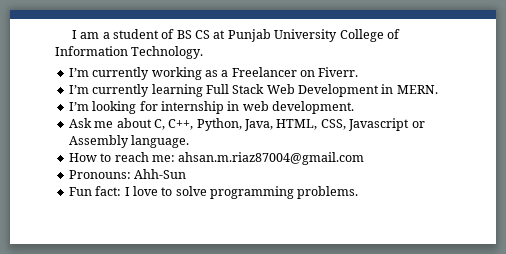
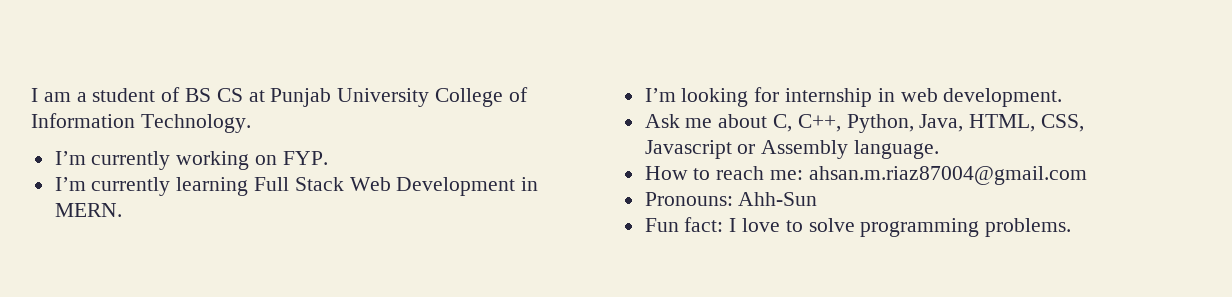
- I’m currently working as a Freelancer on Fiverr.
+ I’m currently working on FYP.

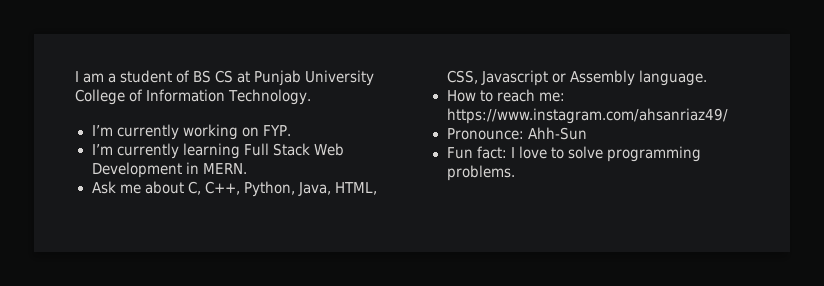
- I’m looking for internship in web development.
- How to reach me: ahsan.m.riaz87004@gmail.com
- Pronouns: Ahh-Sun
+ How to reach me: https://www.instagram.com/ahsanriaz49/
+ Pronounce: Ahh-Sun

